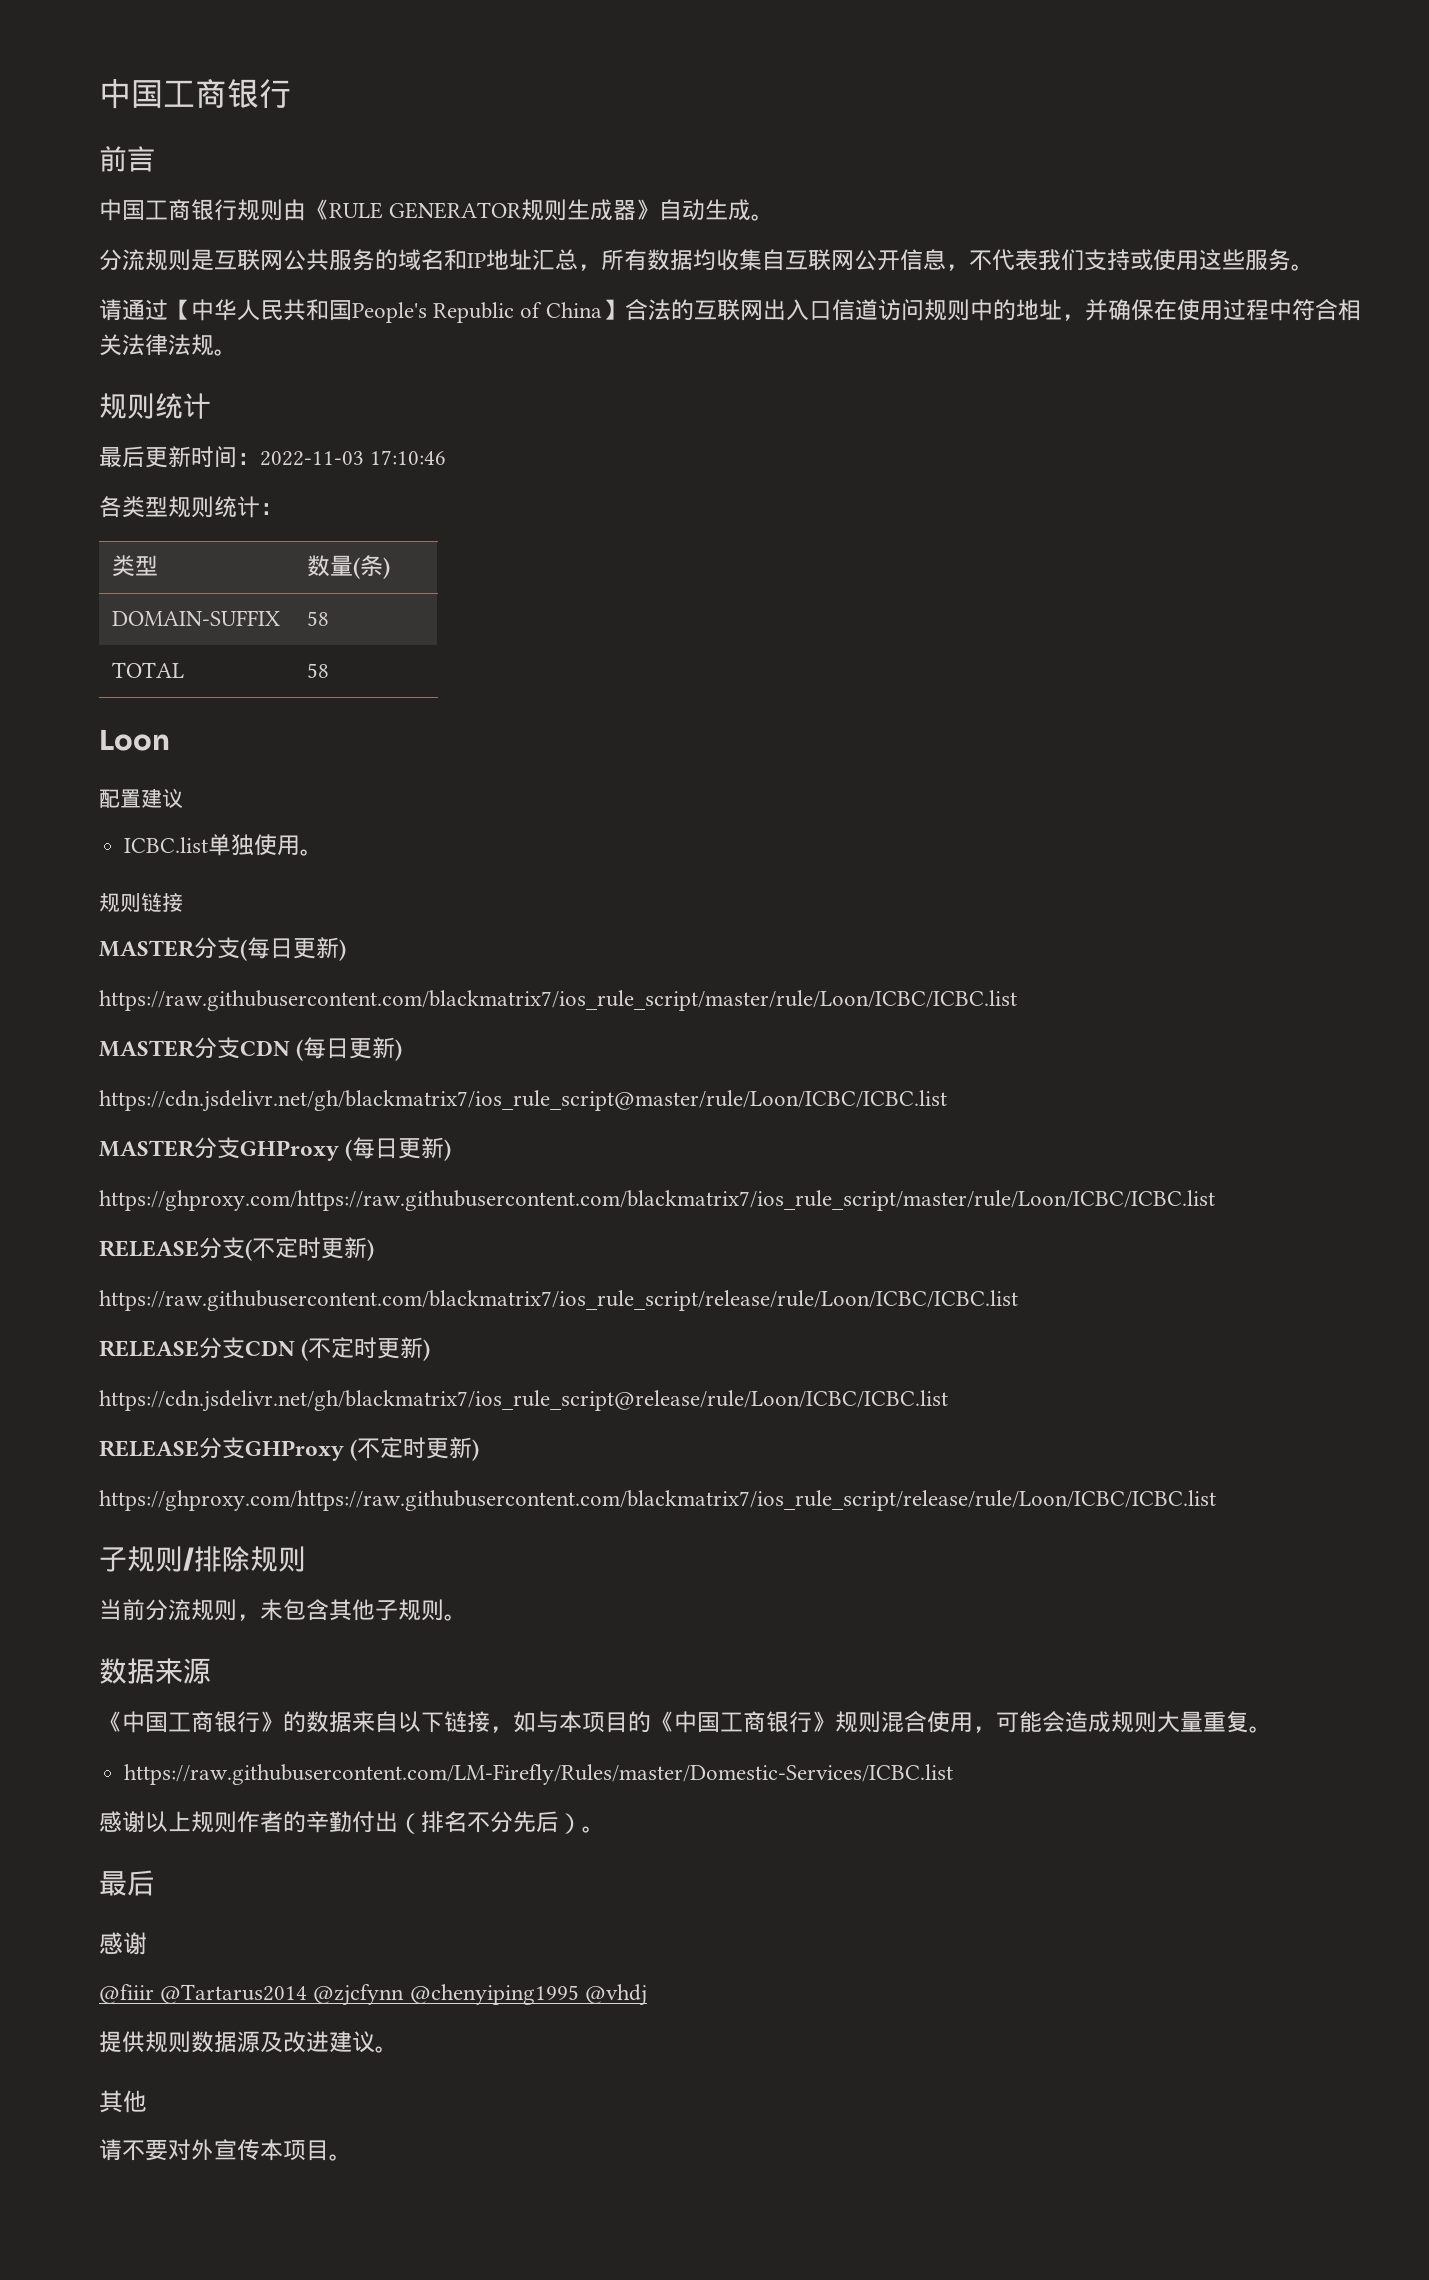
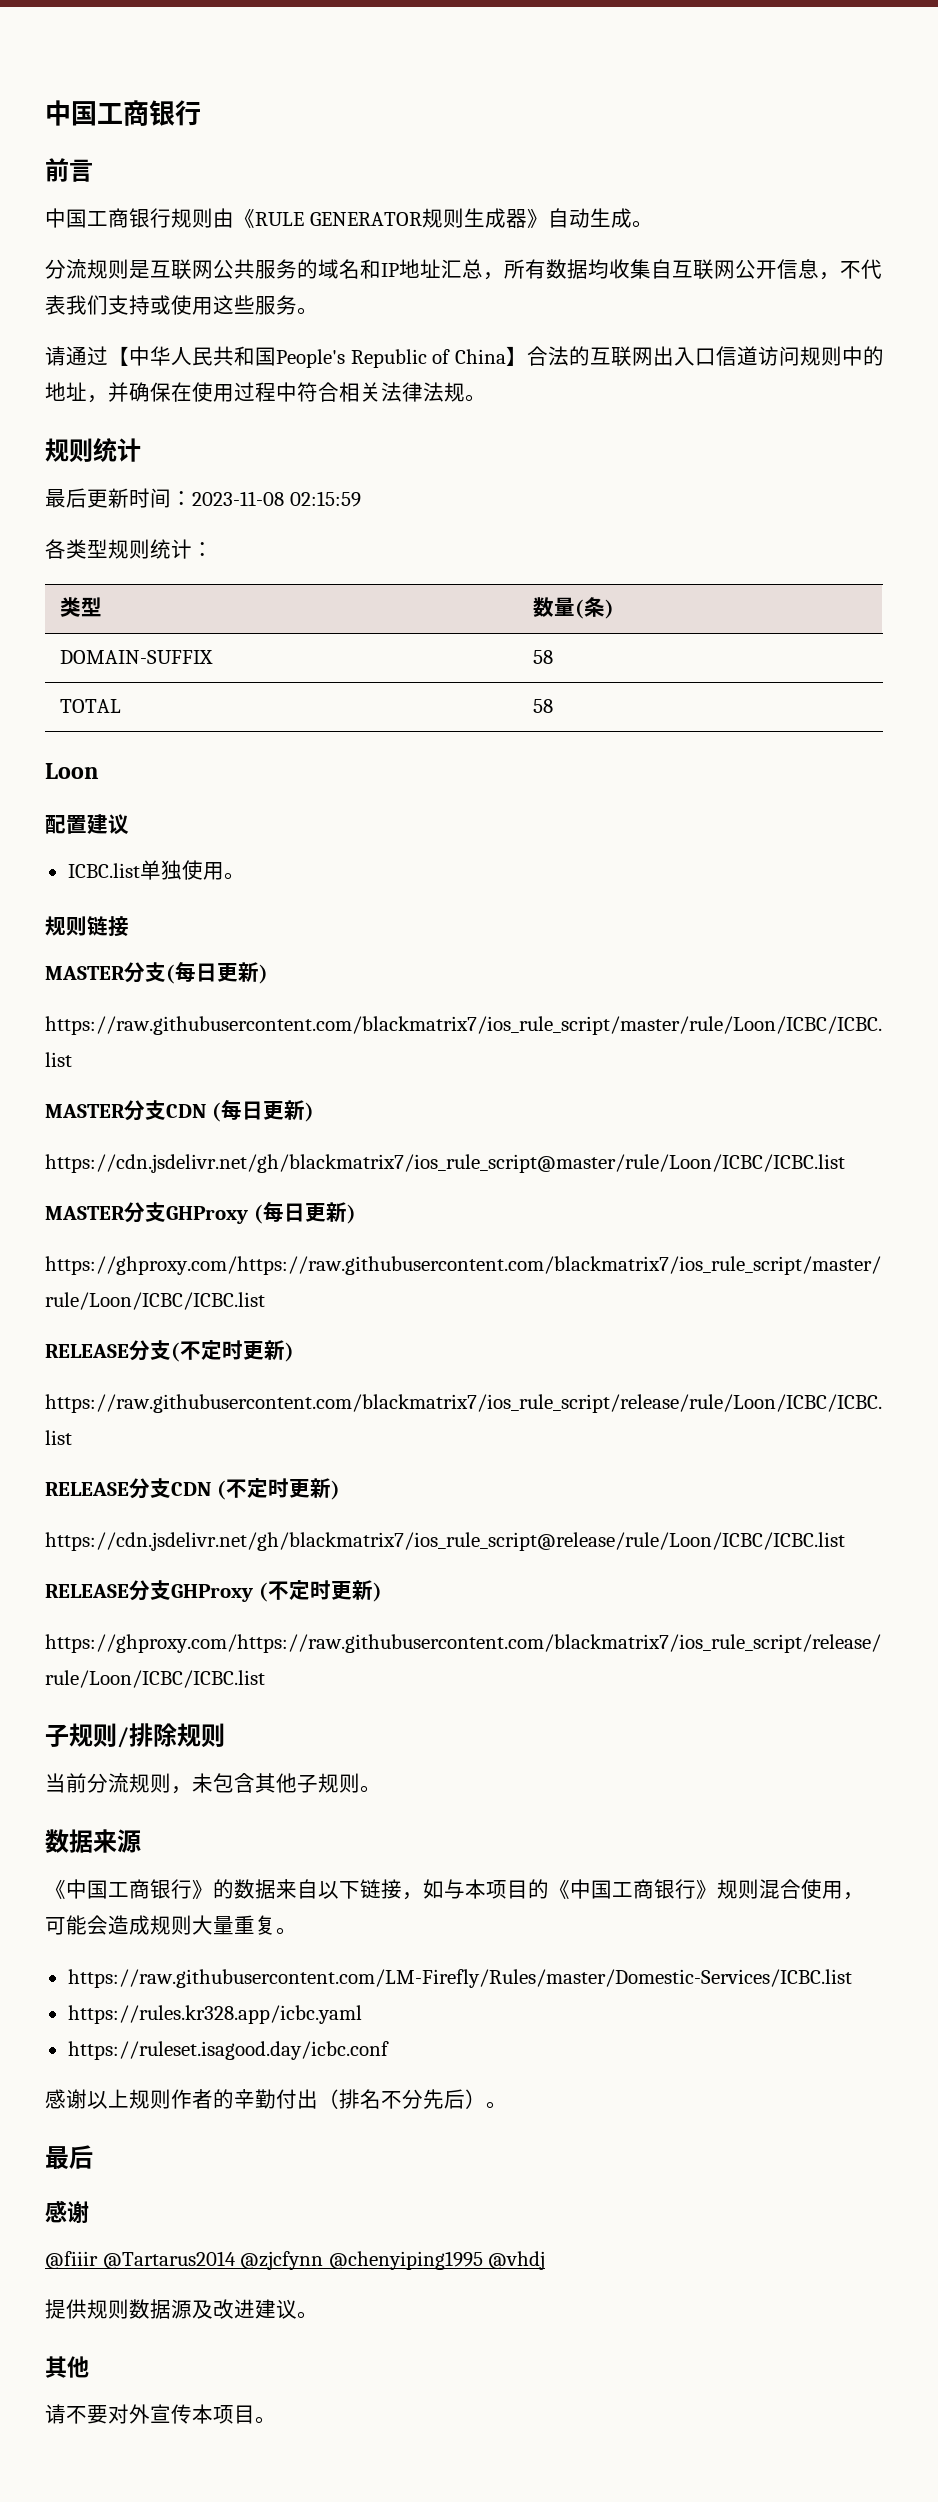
- 最后更新时间：2022-11-03 17:10:46
+ 最后更新时间：2023-11-08 02:15:59
+ https://rules.kr328.app/icbc.yaml
+ https://ruleset.isagood.day/icbc.conf

